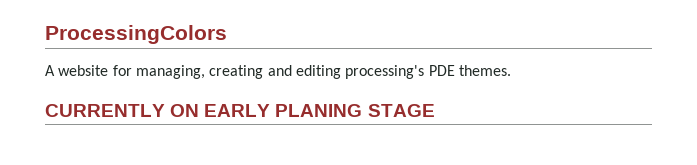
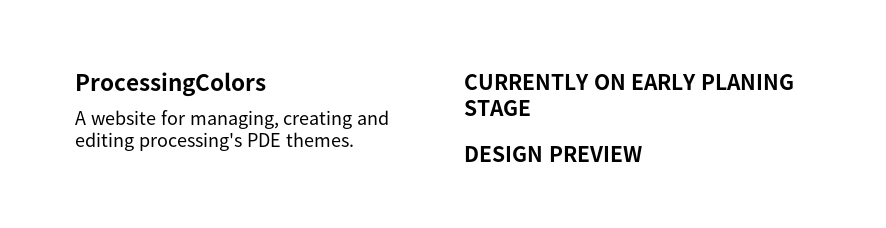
+ DESIGN PREVIEW

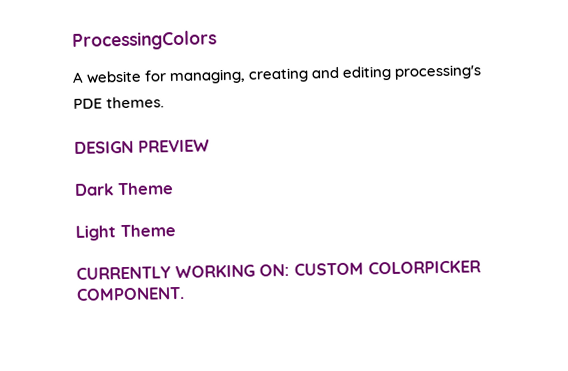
- CURRENTLY ON EARLY PLANING STAGE
  DESIGN PREVIEW
+ Dark Theme
+ Light Theme
+ CURRENTLY WORKING ON: CUSTOM COLORPICKER COMPONENT.

